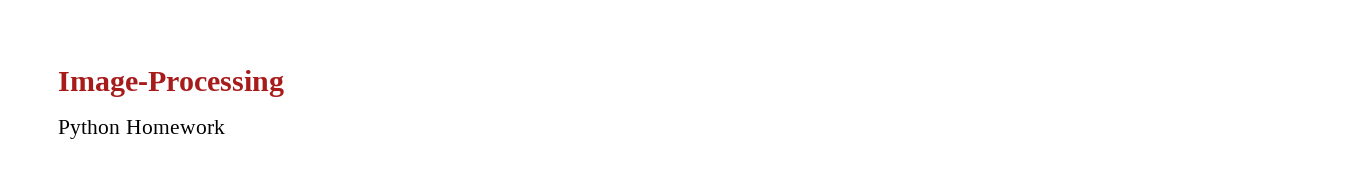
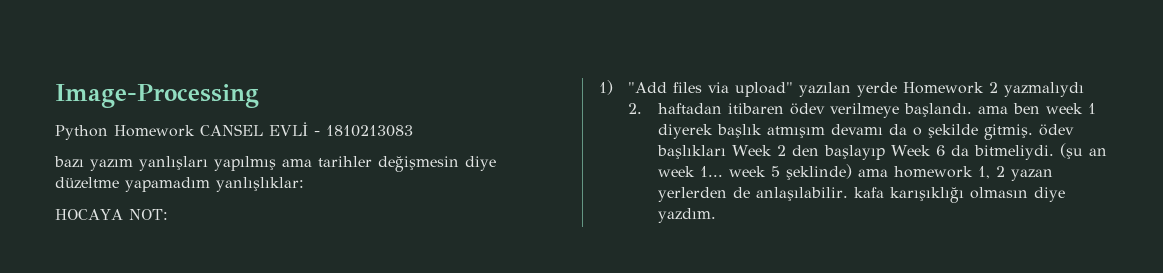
- Python Homework
+ Python Homework CANSEL EVLİ - 1810213083
+ bazı yazım yanlışları yapılmış ama tarihler değişmesin diye düzeltme yapamadım yanlışlıklar:
+ HOCAYA NOT:
+ 1) "Add files via upload" yazılan yerde Homework 2 yazmalıydı
+ 2. haftadan itibaren ödev verilmeye başlandı. ama ben week 1 diyerek başlık atmışım devamı da o şekilde gitmiş. ödev başlıkları Week 2 den başlayıp Week 6 da bitmeliydi. (şu an week 1... week 5 şeklinde) ama homework 1, 2 yazan yerlerden de anlaşılabilir. kafa karışıklığı olmasın diye yazdım.

